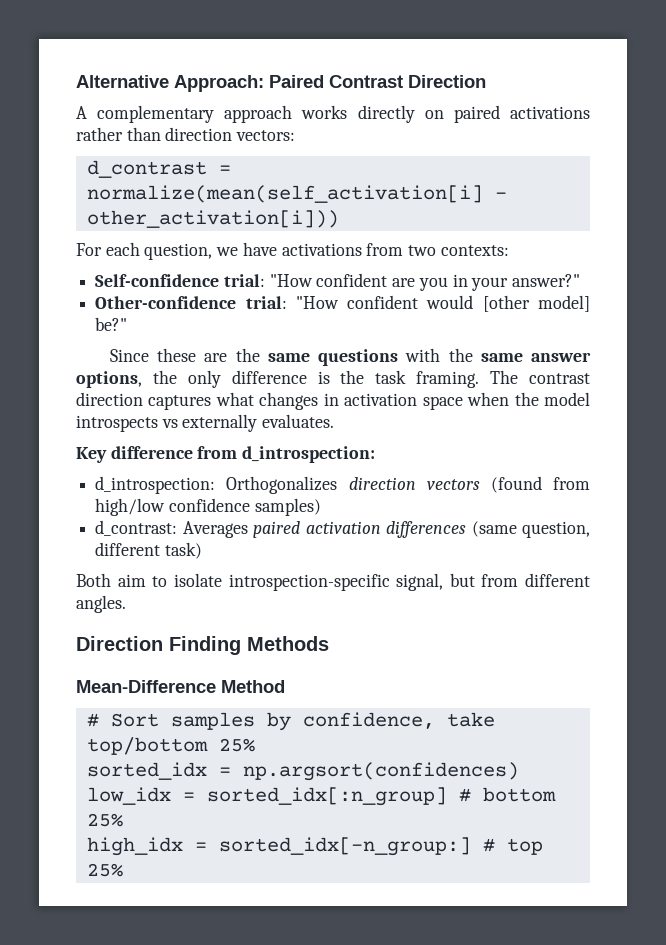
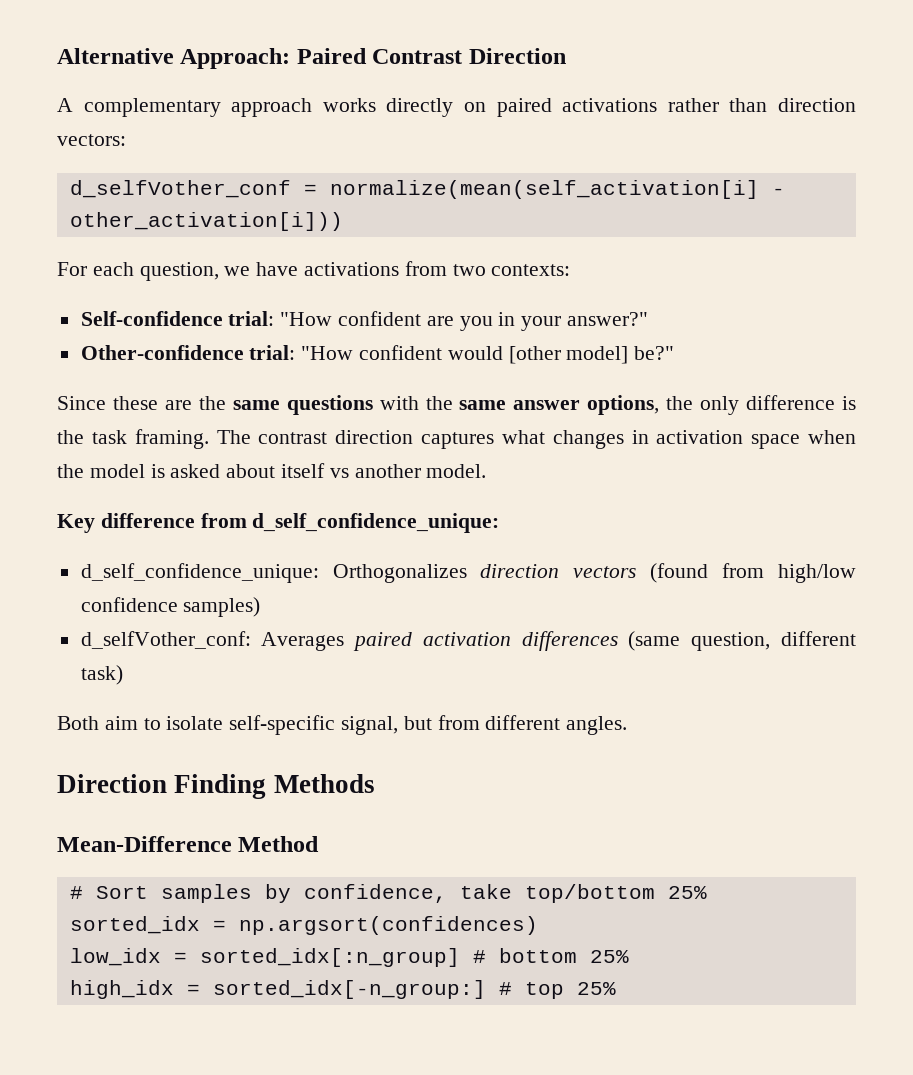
- d_contrast = normalize(mean(self_activation[i] - other_activation[i]))
+ d_selfVother_conf = normalize(mean(self_activation[i] - other_activation[i]))
- The contrast direction captures what changes in activation space when the model introspects vs externally evaluates.
+ The contrast direction captures what changes in activation space when the model is asked about itself vs another model.
- Key difference from d_introspection:
- d_introspection: Orthogonalizes direction vectors (found from high/low confidence samples)
+ Key difference from d_self_confidence_unique:
+ d_self_confidence_unique: Orthogonalizes direction vectors (found from high/low confidence samples)
- d_contrast: Averages paired activation differences (same question, different task)
+ d_selfVother_conf: Averages paired activation differences (same question, different task)
- Both aim to isolate introspection-specific signal, but from different angles.
+ Both aim to isolate self-specific signal, but from different angles.

